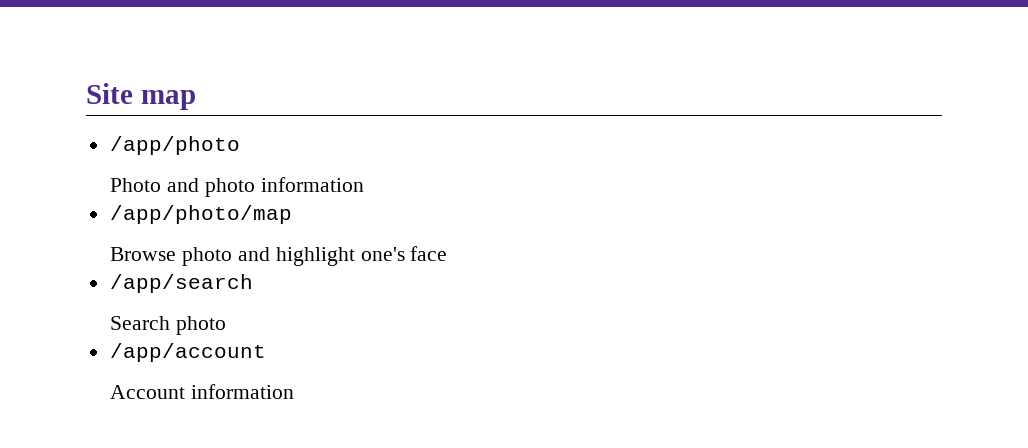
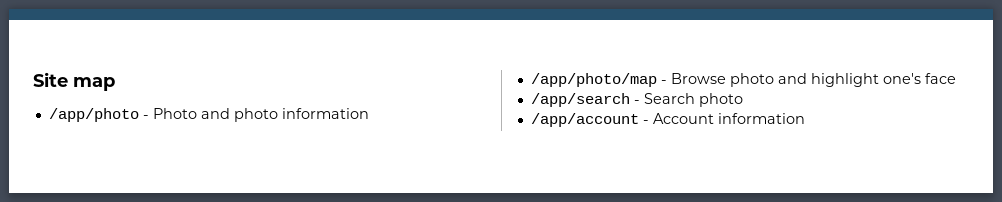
- /app/photo
- Photo and photo information
+ /app/photo - Photo and photo information
- /app/photo/map
- Browse photo and highlight one's face
+ /app/photo/map - Browse photo and highlight one's face
- /app/search
- Search photo
+ /app/search - Search photo
- /app/account
- Account information
+ /app/account - Account information

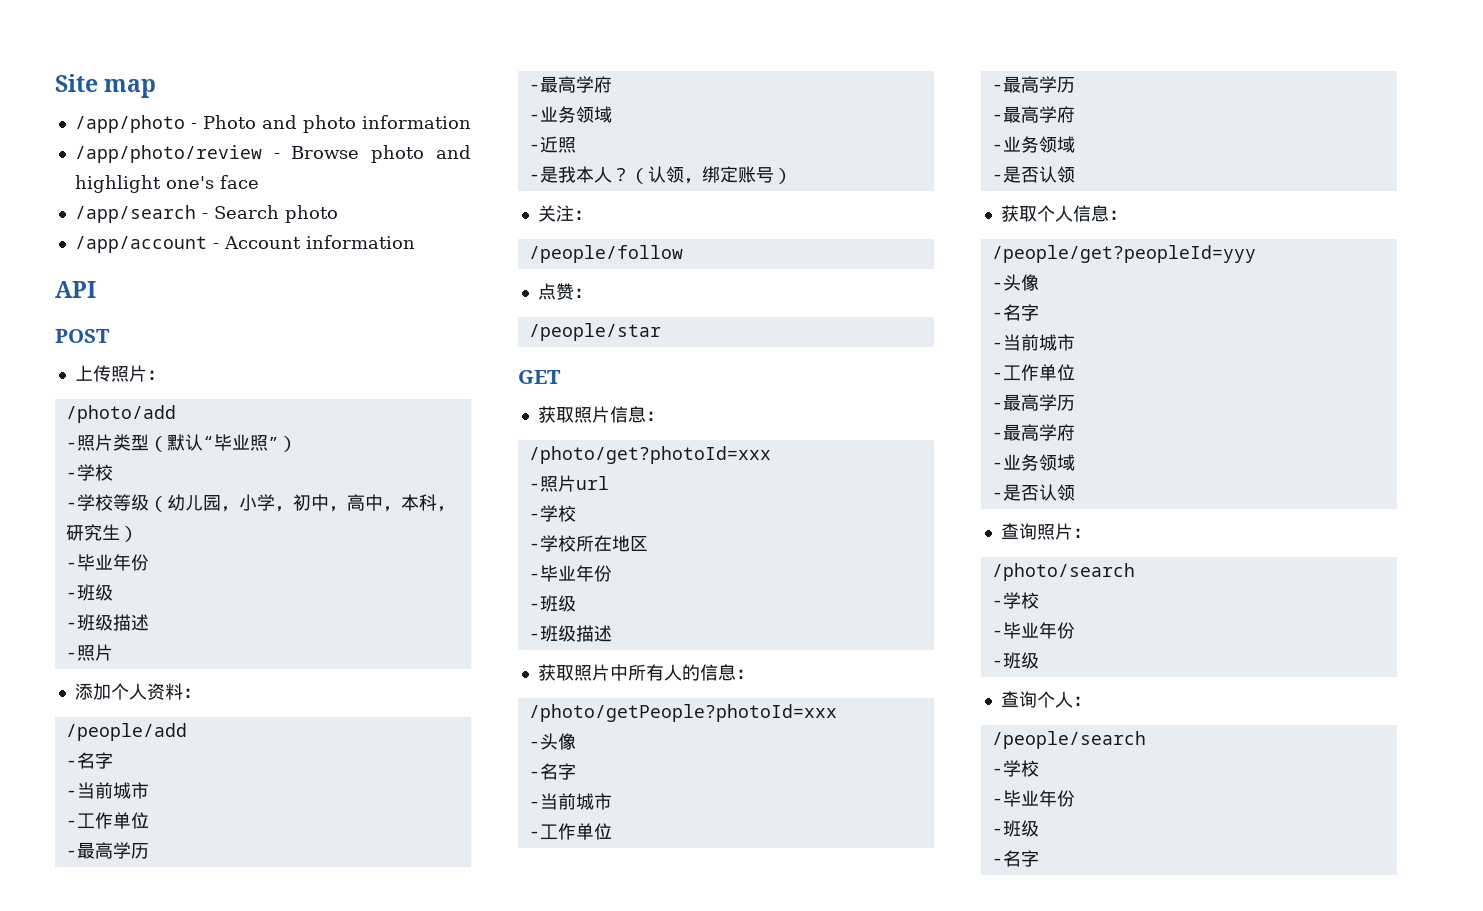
- /app/photo/map - Browse photo and highlight one's face
+ /app/photo/review - Browse photo and highlight one's face
+ API
+ POST
+ 上传照片：
+ /photo/add
+ -照片类型（默认“毕业照”）
+ -学校
+ -学校等级（幼儿园，小学，初中，高中，本科，研究生）
+ -毕业年份
+ -班级
+ -班级描述
+ -照片
+ 添加个人资料：
+ /people/add
+ -名字
+ -当前城市
+ -工作单位
+ -最高学历
+ -最高学府
+ -业务领域
+ -近照
+ -是我本人？（认领，绑定账号）
+ 关注：
+ /people/follow
+ 点赞：
+ /people/star
+ GET
+ 获取照片信息：
+ /photo/get?photoId=xxx
+ -照片url
+ -学校
+ -学校所在地区
+ -毕业年份
+ -班级
+ -班级描述
+ 获取照片中所有人的信息：
+ /photo/getPeople?photoId=xxx
+ -头像
+ -名字
+ -当前城市
+ -工作单位
+ -最高学历
+ -最高学府
+ -业务领域
+ -是否认领
+ 获取个人信息：
+ /people/get?peopleId=yyy
+ -头像
+ -名字
+ -当前城市
+ -工作单位
+ -最高学历
+ -最高学府
+ -业务领域
+ -是否认领
+ 查询照片：
+ /photo/search
+ -学校
+ -毕业年份
+ -班级
+ 查询个人：
+ /people/search
+ -学校
+ -毕业年份
+ -班级
+ -名字

